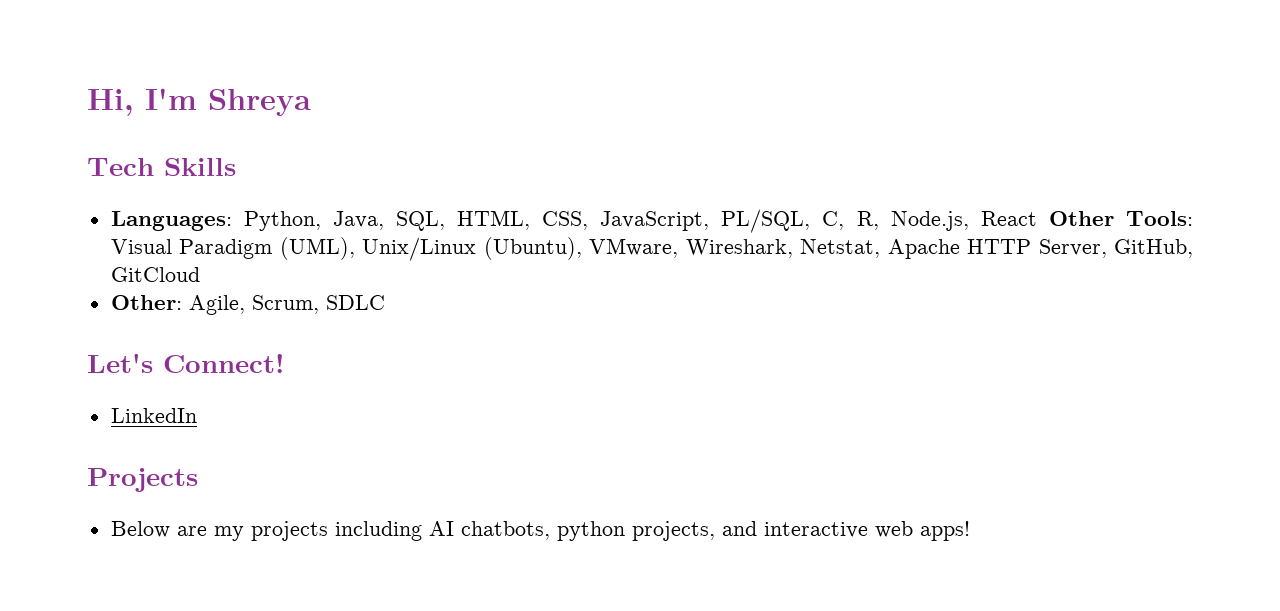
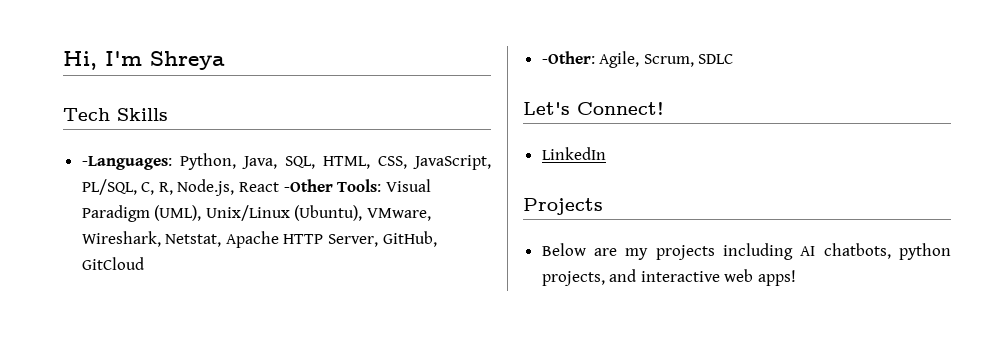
- Languages: Python, Java, SQL, HTML, CSS, JavaScript, PL/SQL, C, R, Node.js, React Other Tools: Visual Paradigm (UML), Unix/Linux (Ubuntu), VMware, Wireshark, Netstat, Apache HTTP Server, GitHub, GitCloud
+ -Languages: Python, Java, SQL, HTML, CSS, JavaScript, PL/SQL, C, R, Node.js, React -Other Tools: Visual Paradigm (UML), Unix/Linux (Ubuntu), VMware, Wireshark, Netstat, Apache HTTP Server, GitHub, GitCloud
- Other: Agile, Scrum, SDLC
+ -Other: Agile, Scrum, SDLC

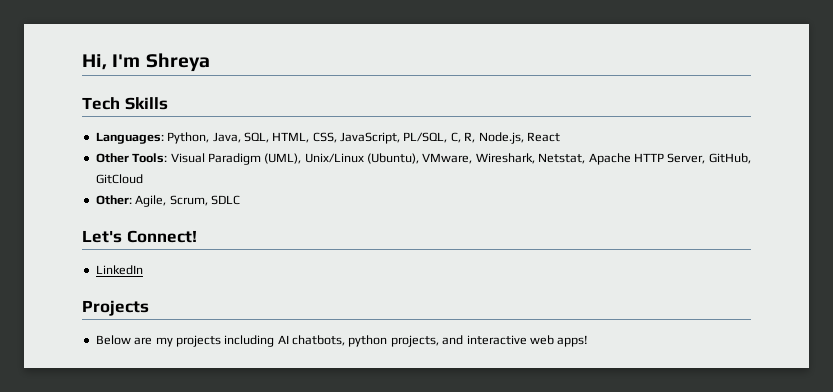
- -Languages: Python, Java, SQL, HTML, CSS, JavaScript, PL/SQL, C, R, Node.js, React -Other Tools: Visual Paradigm (UML), Unix/Linux (Ubuntu), VMware, Wireshark, Netstat, Apache HTTP Server, GitHub, GitCloud
+ Languages: Python, Java, SQL, HTML, CSS, JavaScript, PL/SQL, C, R, Node.js, React
+ Other Tools: Visual Paradigm (UML), Unix/Linux (Ubuntu), VMware, Wireshark, Netstat, Apache HTTP Server, GitHub, GitCloud
- -Other: Agile, Scrum, SDLC
+ Other: Agile, Scrum, SDLC

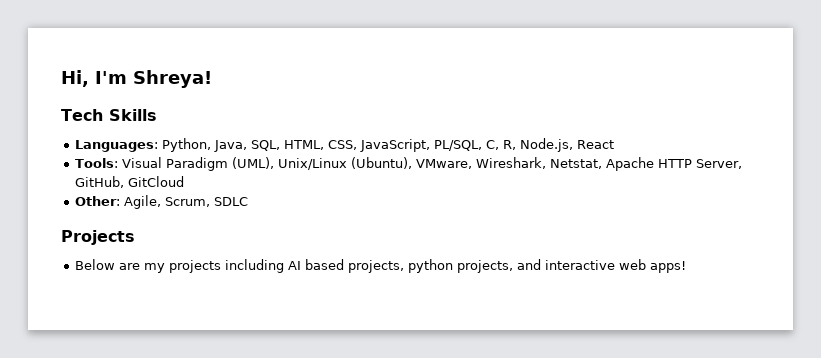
- Hi, I'm Shreya
+ Hi, I'm Shreya!
- Other Tools: Visual Paradigm (UML), Unix/Linux (Ubuntu), VMware, Wireshark, Netstat, Apache HTTP Server, GitHub, GitCloud
+ Tools: Visual Paradigm (UML), Unix/Linux (Ubuntu), VMware, Wireshark, Netstat, Apache HTTP Server, GitHub, GitCloud
- Let's Connect!
- LinkedIn
- Below are my projects including AI chatbots, python projects, and interactive web apps!
+ Below are my projects including AI based projects, python projects, and interactive web apps!

